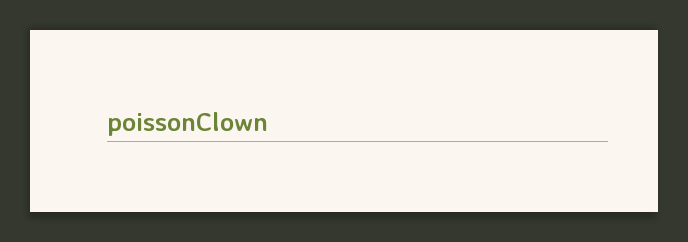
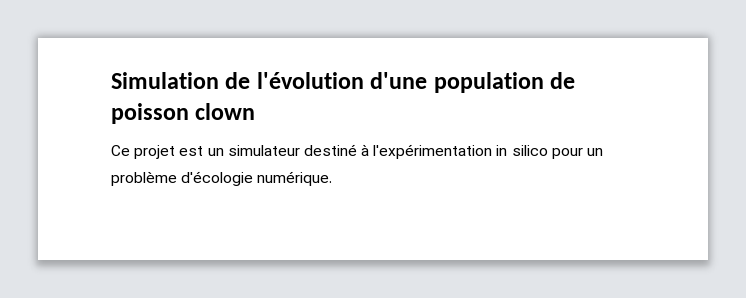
- poissonClown
+ Simulation de l'évolution d'une population de poisson clown
+ Ce projet est un simulateur destiné à l'expérimentation in silico pour un problème d'écologie numérique.

